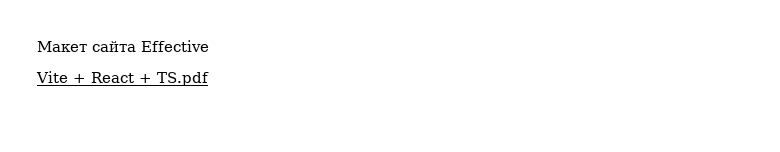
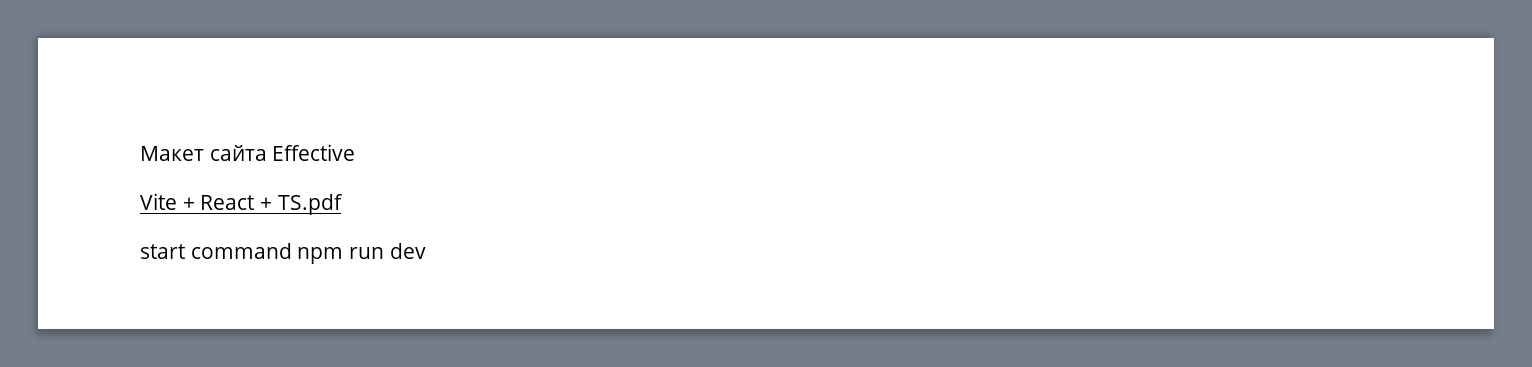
+ start command npm run dev

